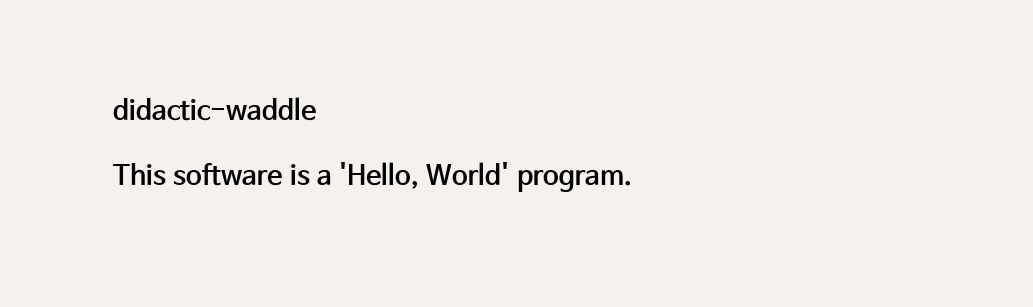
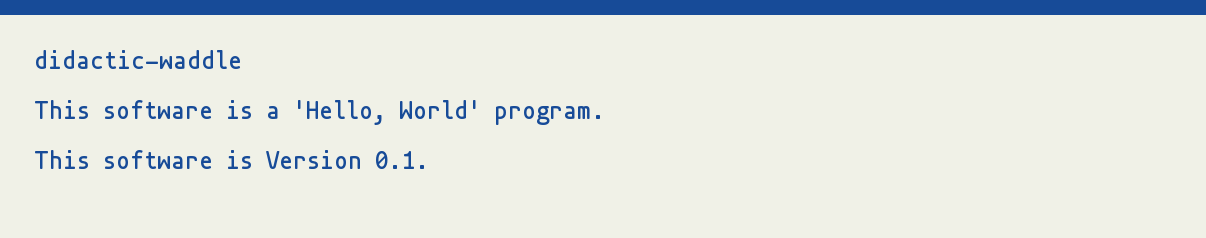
+ This software is Version 0.1.

